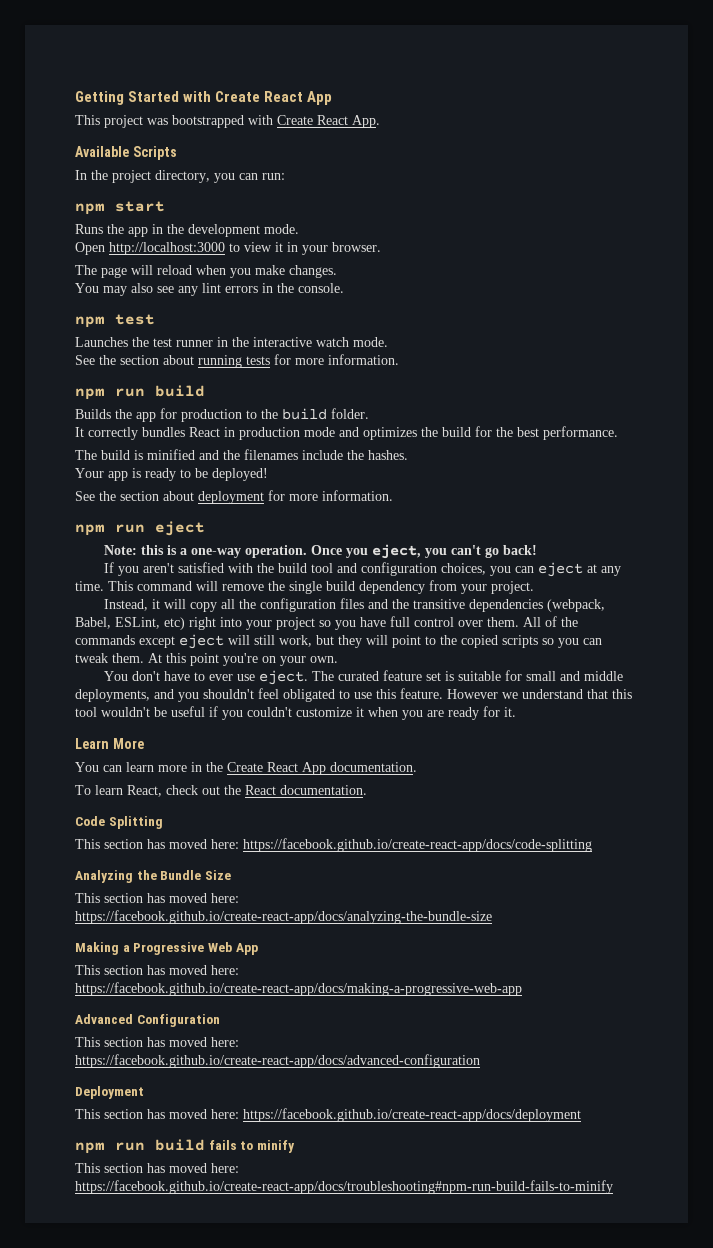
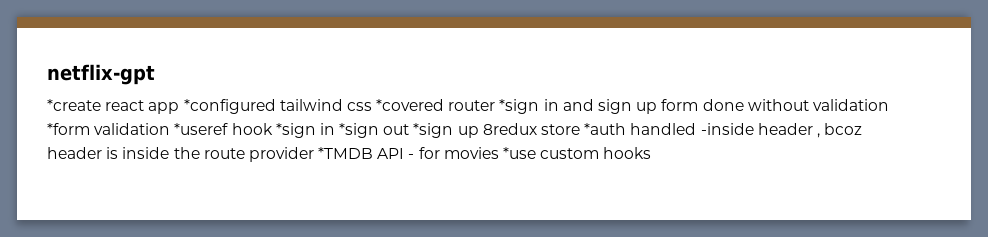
- Getting Started with Create React App
- This project was bootstrapped with Create React App.
- Available Scripts
- In the project directory, you can run:
- npm start
- Runs the app in the development mode.
- Open http://localhost:3000 to view it in your browser.
- The page will reload when you make changes.
- You may also see any lint errors in the console.
- npm test
- Launches the test runner in the interactive watch mode.
- See the section about running tests for more information.
- npm run build
- Builds the app for production to the build folder.
- It correctly bundles React in production mode and optimizes the build for the best performance.
- The build is minified and the filenames include the hashes.
- Your app is ready to be deployed!
- See the section about deployment for more information.
- npm run eject
- Note: this is a one-way operation. Once you eject, you can't go back!
- If you aren't satisfied with the build tool and configuration choices, you can eject at any time. This command will remove the single build dependency from your project.
- Instead, it will copy all the configuration files and the transitive dependencies (webpack, Babel, ESLint, etc) right into your project so you have full control over them. All of the commands except eject will still work, but they will point to the copied scripts so you can tweak them. At this point you're on your own.
- You don't have to ever use eject. The curated feature set is suitable for small and middle deployments, and you shouldn't feel obligated to use this feature. However we understand that this tool wouldn't be useful if you couldn't customize it when you are ready for it.
- Learn More
- You can learn more in the Create React App documentation.
- To learn React, check out the React documentation.
- Code Splitting
- This section has moved here: https://facebook.github.io/create-react-app/docs/code-splitting
- Analyzing the Bundle Size
- This section has moved here: https://facebook.github.io/create-react-app/docs/analyzing-the-bundle-size
- Making a Progressive Web App
- This section has moved here: https://facebook.github.io/create-react-app/docs/making-a-progressive-web-app
- Advanced Configuration
- This section has moved here: https://facebook.github.io/create-react-app/docs/advanced-configuration
- Deployment
- This section has moved here: https://facebook.github.io/create-react-app/docs/deployment
- npm run build fails to minify
- This section has moved here: https://facebook.github.io/create-react-app/docs/troubleshooting#npm-run-build-fails-to-minify
+ netflix-gpt
+ *create react app *configured tailwind css *covered router *sign in and sign up form done without validation *form validation *useref hook *sign in *sign out *sign up 8redux store *auth handled -inside header , bcoz header is inside the route provider *TMDB API - for movies *use custom hooks

